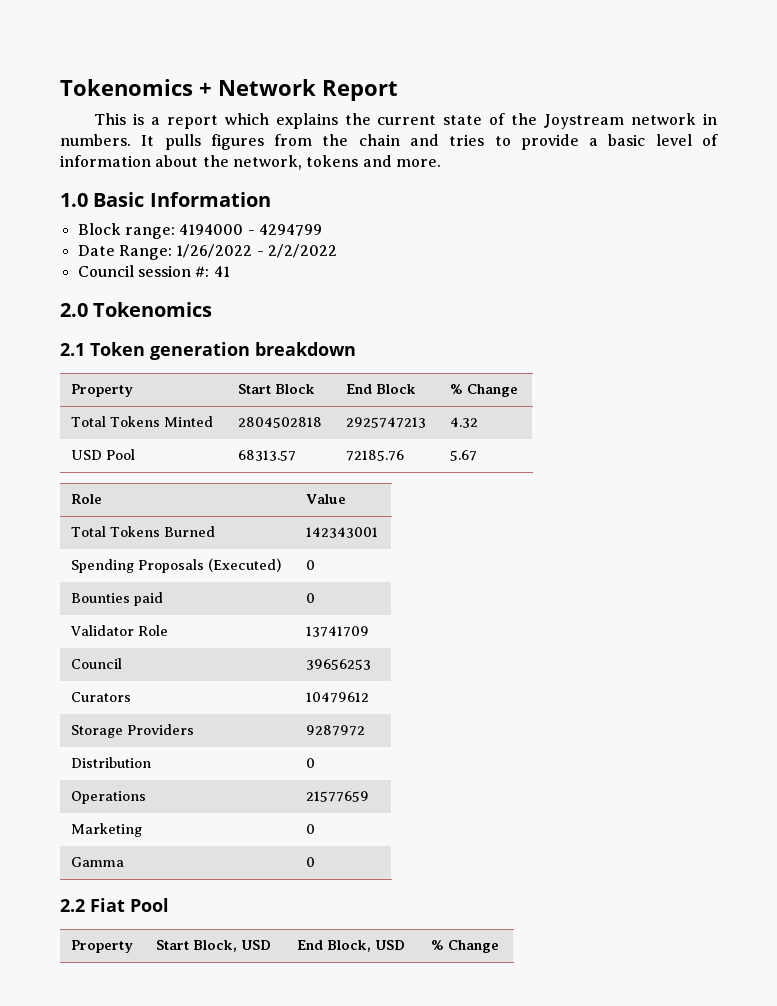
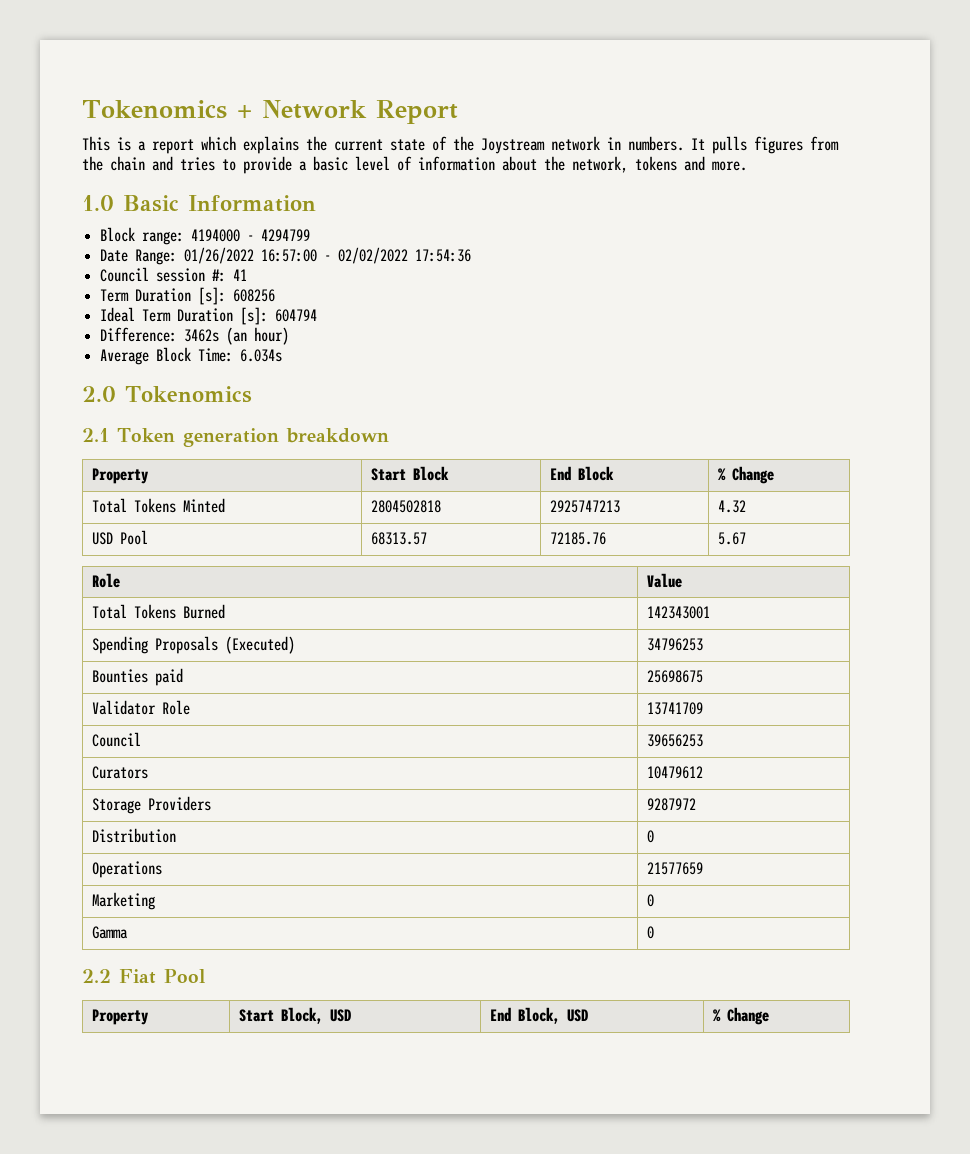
- Date Range: 1/26/2022 - 2/2/2022
+ Date Range: 01/26/2022 16:57:00 - 02/02/2022 17:54:36
+ Term Duration [s]: 608256
+ Ideal Term Duration [s]: 604794
+ Difference: 3462s (an hour)
+ Average Block Time: 6.034s
- Spending Proposals (Executed) | 0
+ Spending Proposals (Executed) | 34796253
- Bounties paid | 0
+ Bounties paid | 25698675

